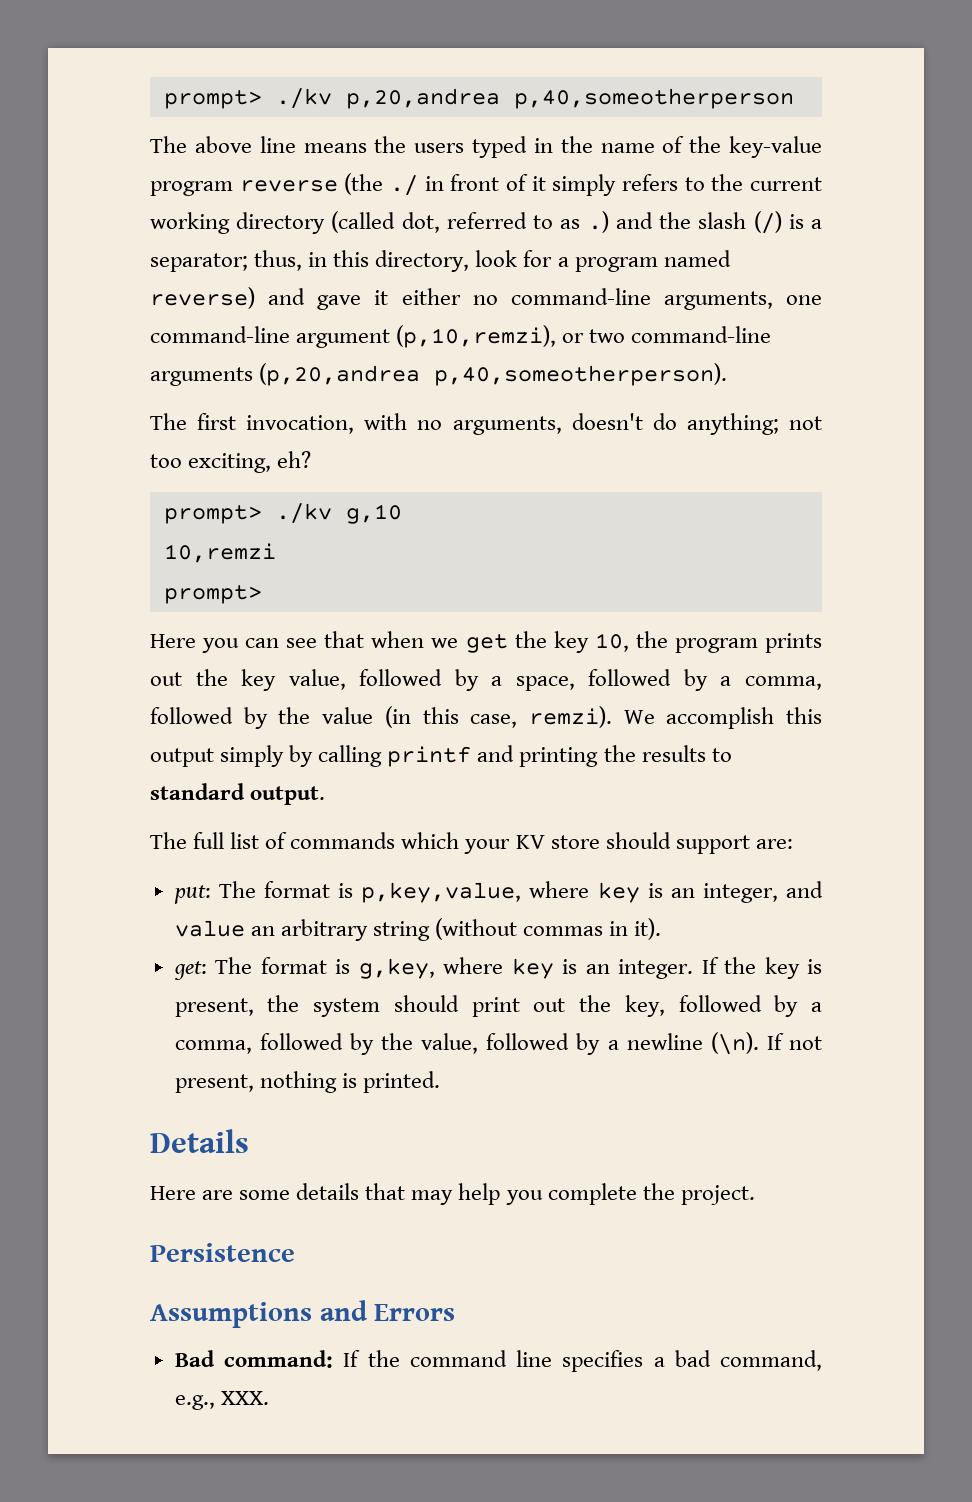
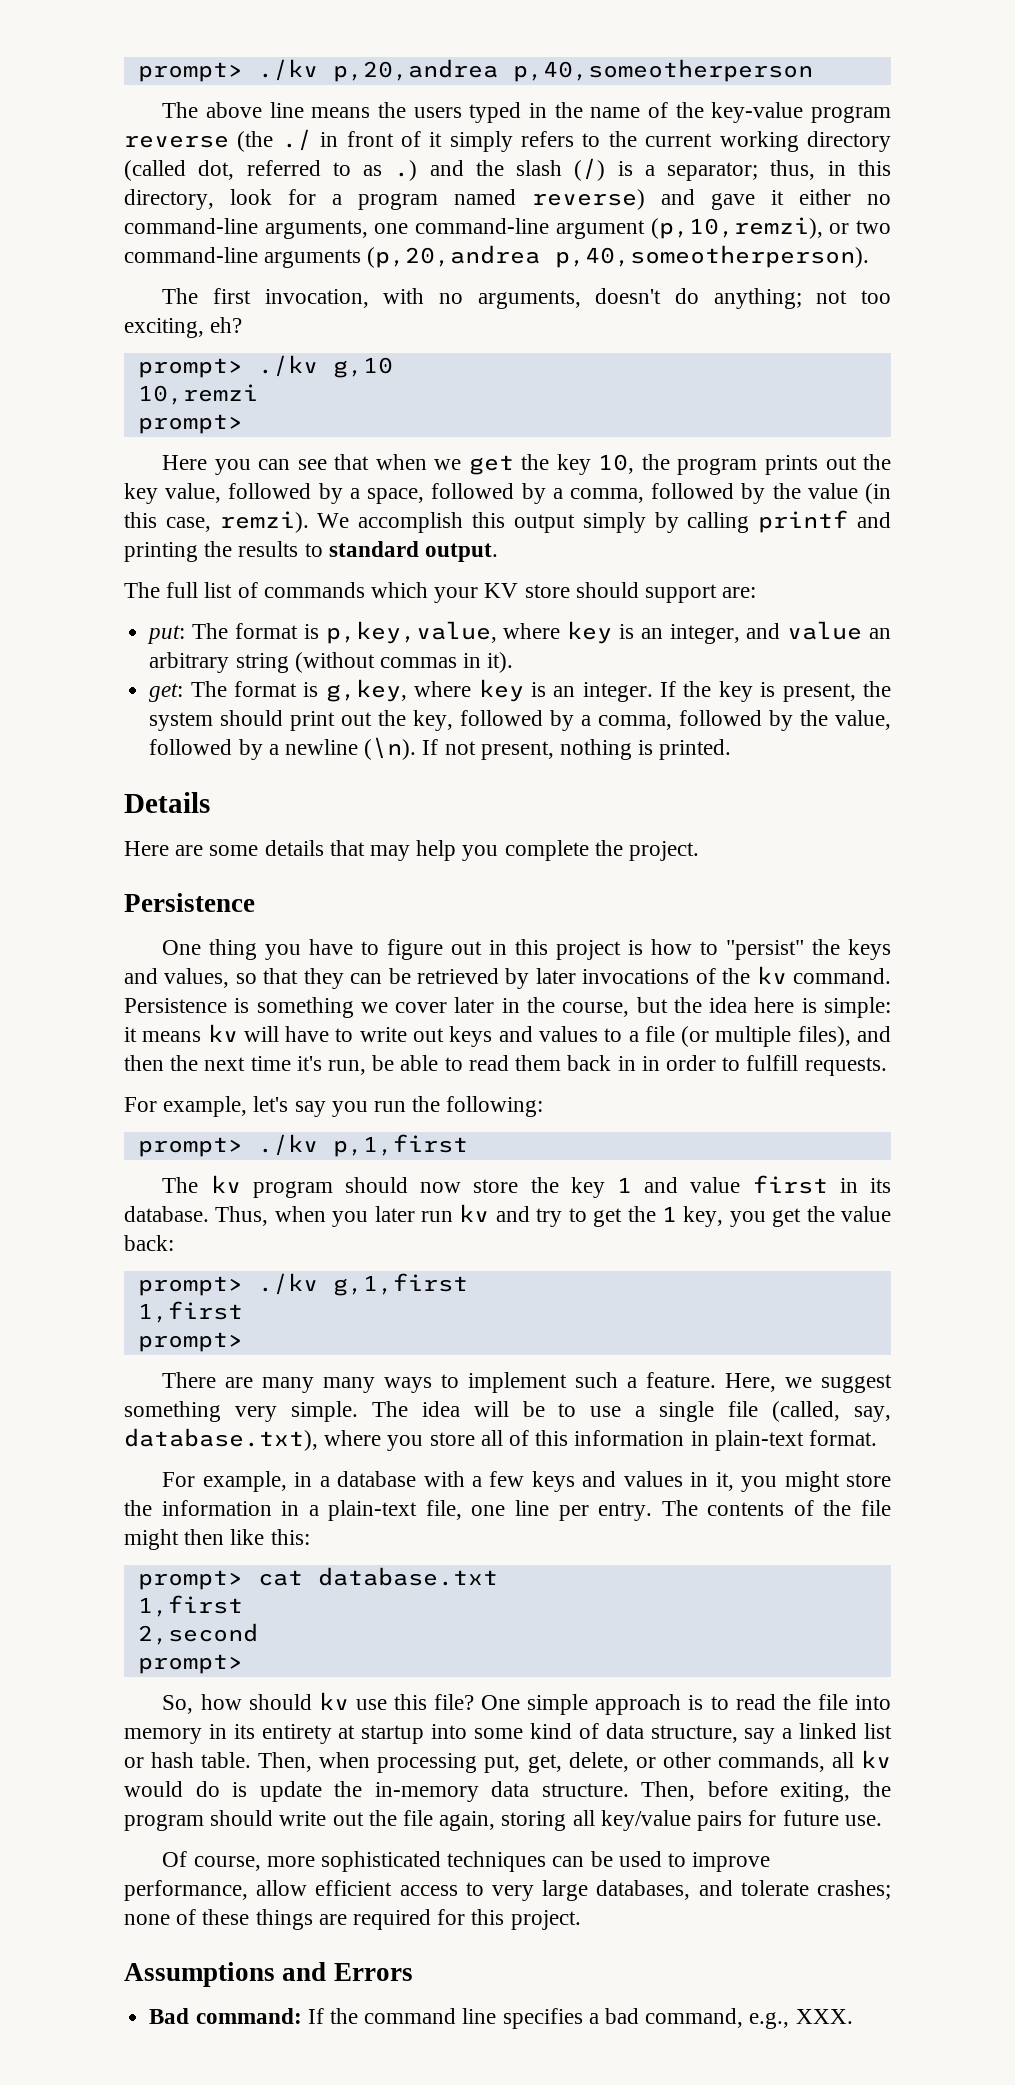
+ One thing you have to figure out in this project is how to "persist" the keys and values, so that they can be retrieved by later invocations of the kv command. Persistence is something we cover later in the course, but the idea here is simple: it means kv will have to write out keys and values to a file (or multiple files), and then the next time it's run, be able to read them back in in order to fulfill requests.
+ For example, let's say you run the following:
+ prompt> ./kv p,1,first
+ The kv program should now store the key 1 and value first in its database. Thus, when you later run kv and try to get the 1 key, you get the value back:
+ prompt> ./kv g,1,first
+ 1,first
+ prompt>
+ There are many many ways to implement such a feature. Here, we suggest something very simple. The idea will be to use a single file (called, say, database.txt), where you store all of this information in plain-text format.
+ For example, in a database with a few keys and values in it, you might store the information in a plain-text file, one line per entry. The contents of the file might then like this:
+ prompt> cat database.txt
+ 1,first
+ 2,second
+ prompt>
+ So, how should kv use this file? One simple approach is to read the file into memory in its entirety at startup into some kind of data structure, say a linked list or hash table. Then, when processing put, get, delete, or other commands, all kv would do is update the in-memory data structure. Then, before exiting, the program should write out the file again, storing all key/value pairs for future use.
+ Of course, more sophisticated techniques can be used to improve performance, allow efficient access to very large databases, and tolerate crashes; none of these things are required for this project.

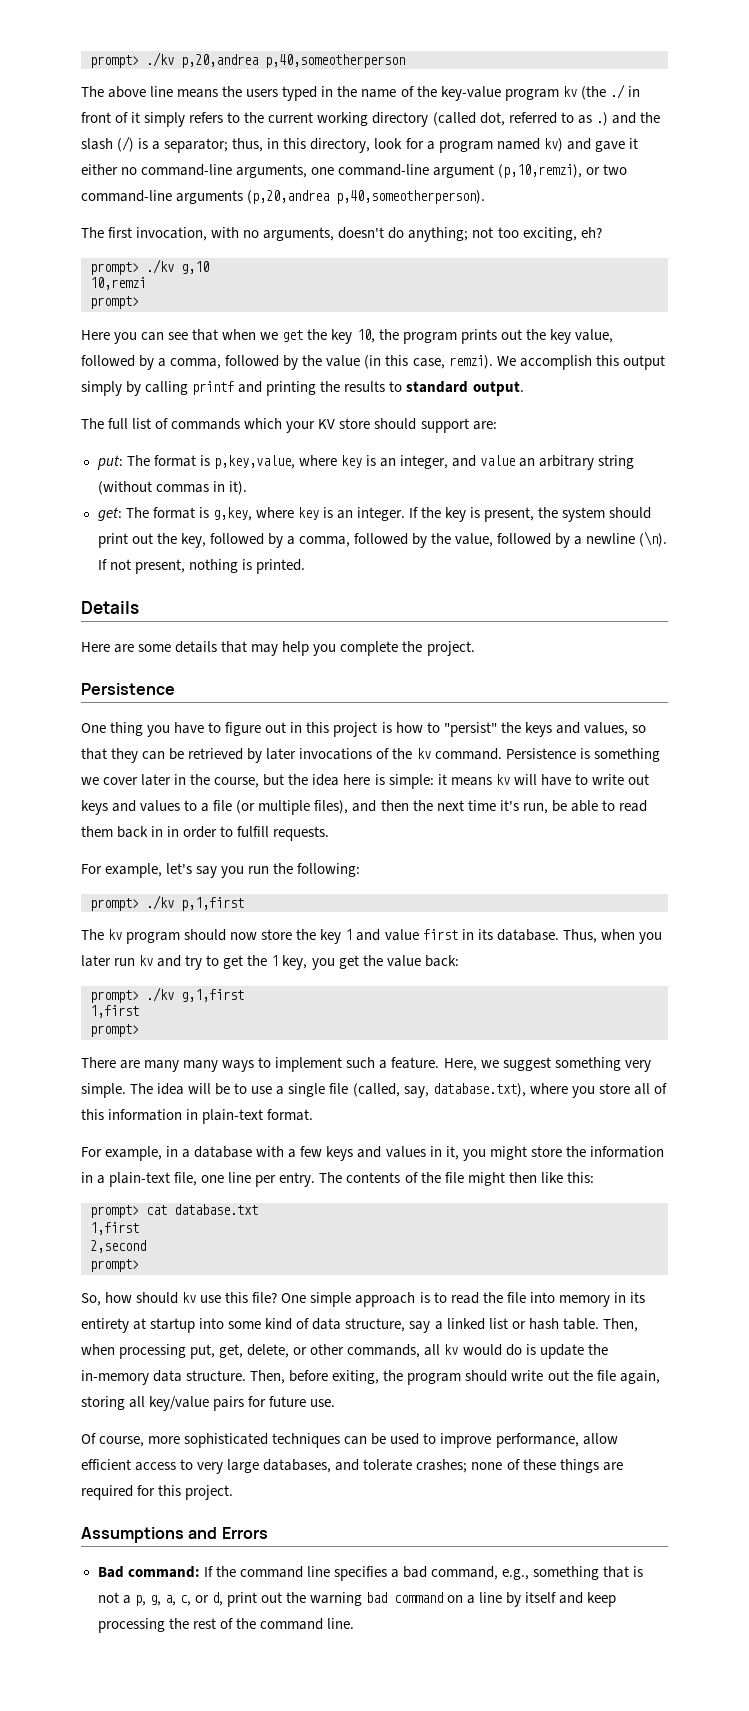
- The above line means the users typed in the name of the key-value program reverse (the ./ in front of it simply refers to the current working directory (called dot, referred to as .) and the slash (/) is a separator;
+ The above line means the users typed in the name of the key-value program kv (the ./ in front of it simply refers to the current working directory (called dot, referred to as .) and the slash (/) is a separator;
- thus, in this directory, look for a program named reverse) and gave it either no command-line arguments, one command-line argument (p,10,remzi), or two command-line arguments (p,20,andrea p,40,someotherperson).
+ thus, in this directory, look for a program named kv) and gave it either no command-line arguments, one command-line argument (p,10,remzi), or two command-line arguments (p,20,andrea p,40,someotherperson).
- Here you can see that when we get the key 10, the program prints out the key value, followed by a space, followed by a comma, followed by the value (in this case, remzi).
+ Here you can see that when we get the key 10, the program prints out the key value, followed by a comma, followed by the value (in this case, remzi).
- Bad command: If the command line specifies a bad command, e.g., XXX.
+ Bad command: If the command line specifies a bad command, e.g., something that is not a p, g, a, c, or d, print out the warning bad command on a line by itself and keep processing the rest of the command line.

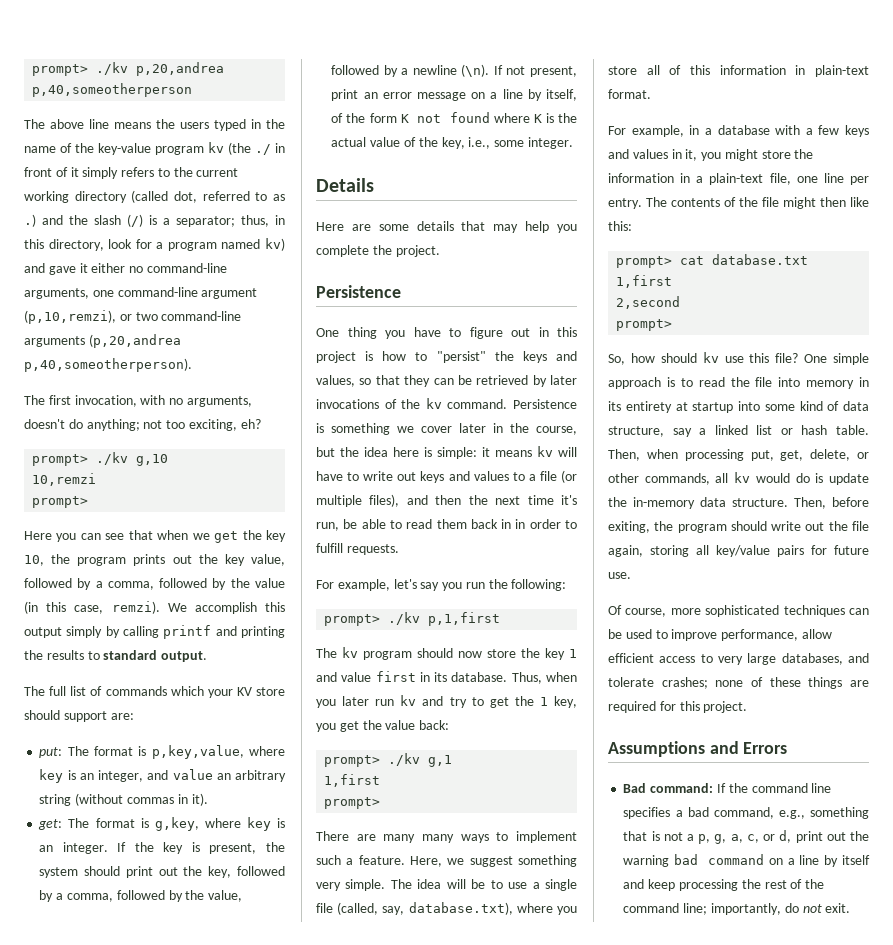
- If not present, nothing is printed.
+ If not present, print an error message on a line by itself, of the form K not found where K is the actual value of the key, i.e., some integer.
- prompt> ./kv g,1,first
+ prompt> ./kv g,1
- Bad command: If the command line specifies a bad command, e.g., something that is not a p, g, a, c, or d, print out the warning bad command on a line by itself and keep processing the rest of the command line.
+ Bad command: If the command line specifies a bad command, e.g., something that is not a p, g, a, c, or d, print out the warning bad command on a line by itself and keep processing the rest of the command line; importantly, do not exit.

